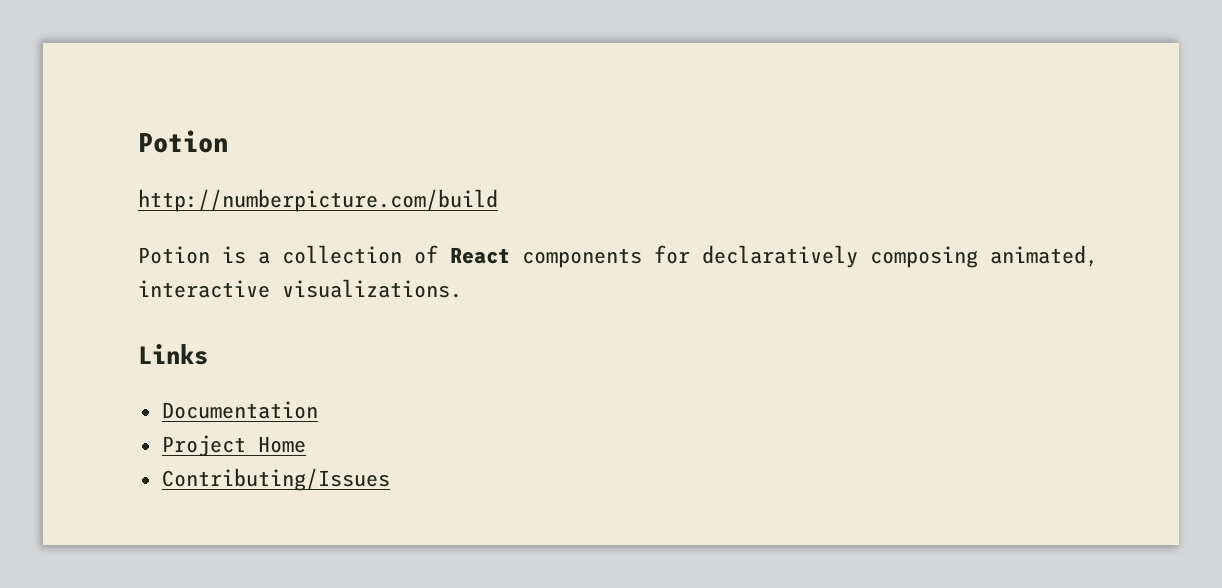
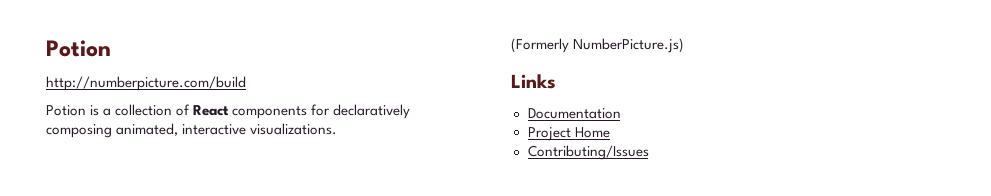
+ (Formerly NumberPicture.js)

